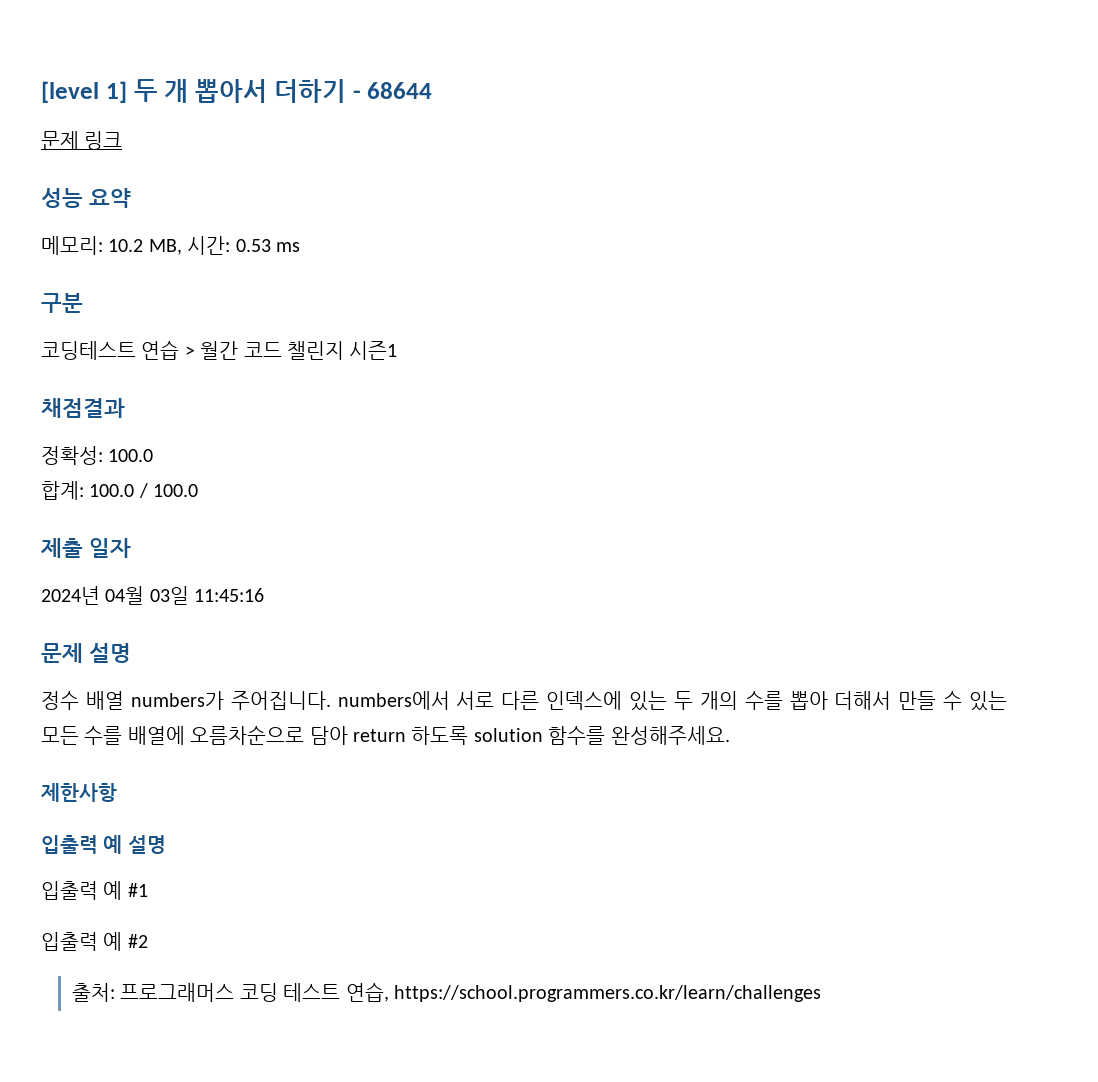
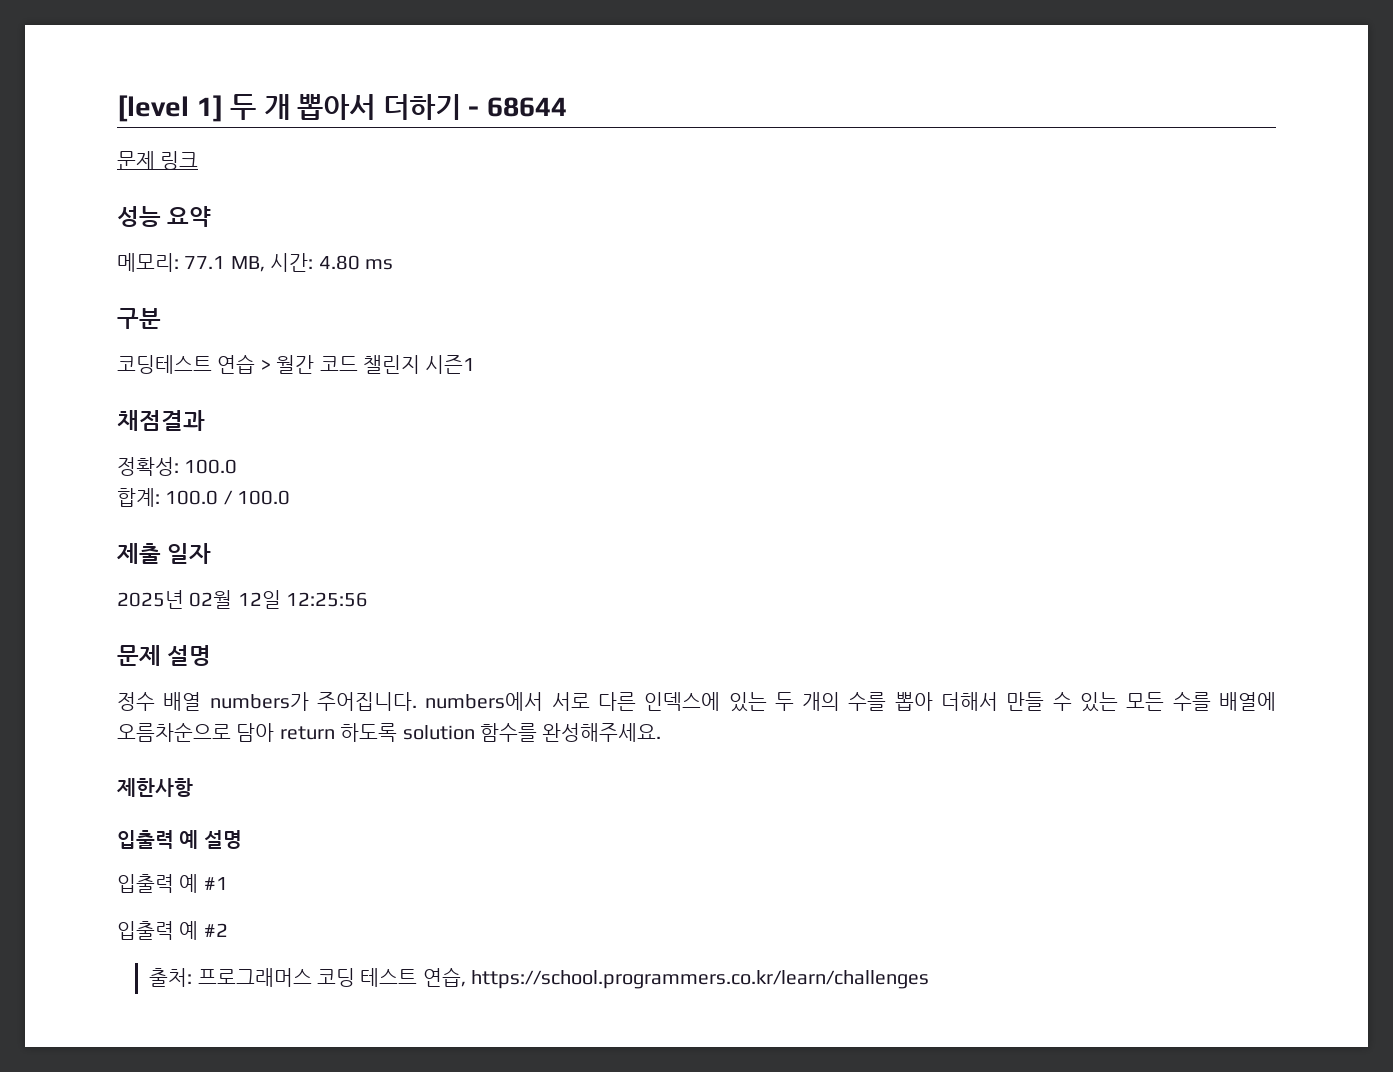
- 메모리: 10.2 MB, 시간: 0.53 ms
+ 메모리: 77.1 MB, 시간: 4.80 ms
- 2024년 04월 03일 11:45:16
+ 2025년 02월 12일 12:25:56

